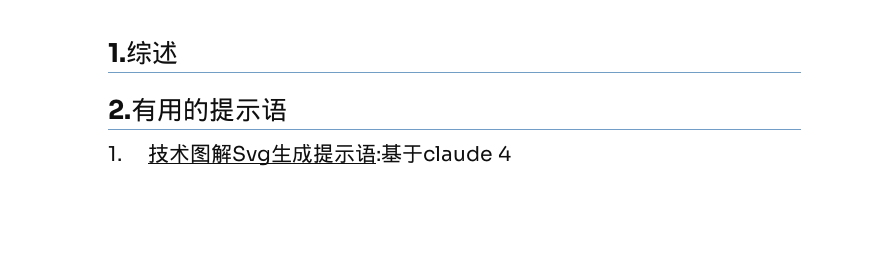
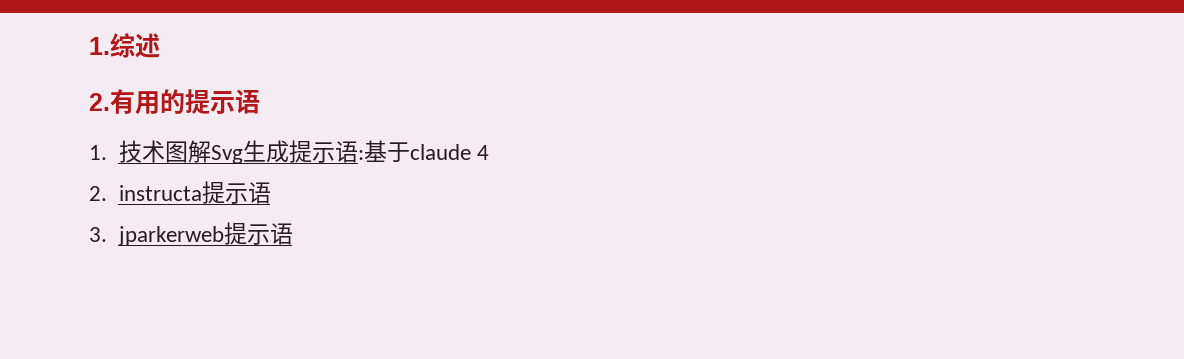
+ 2. instructa提示语
+ 3. jparkerweb提示语

